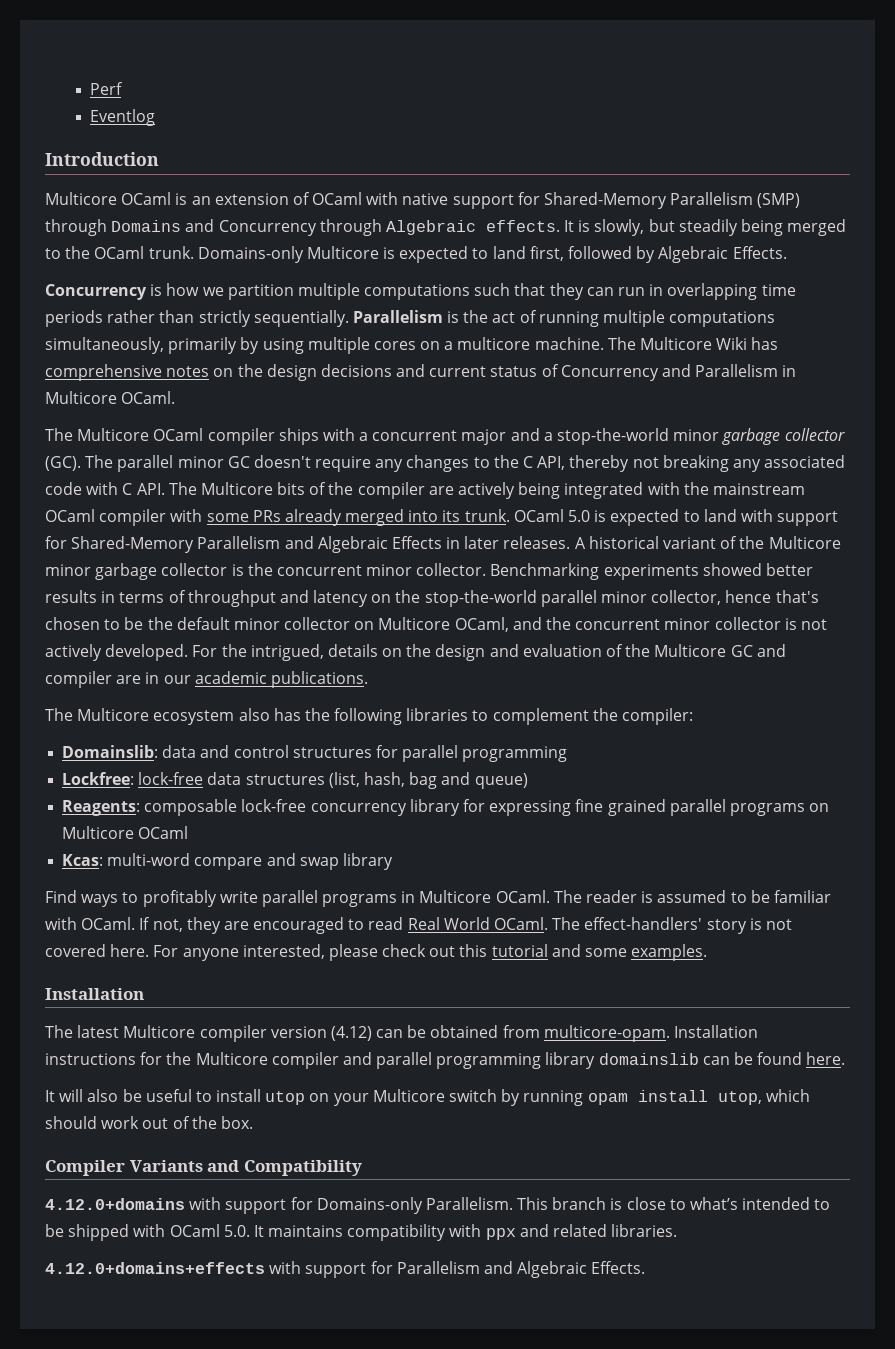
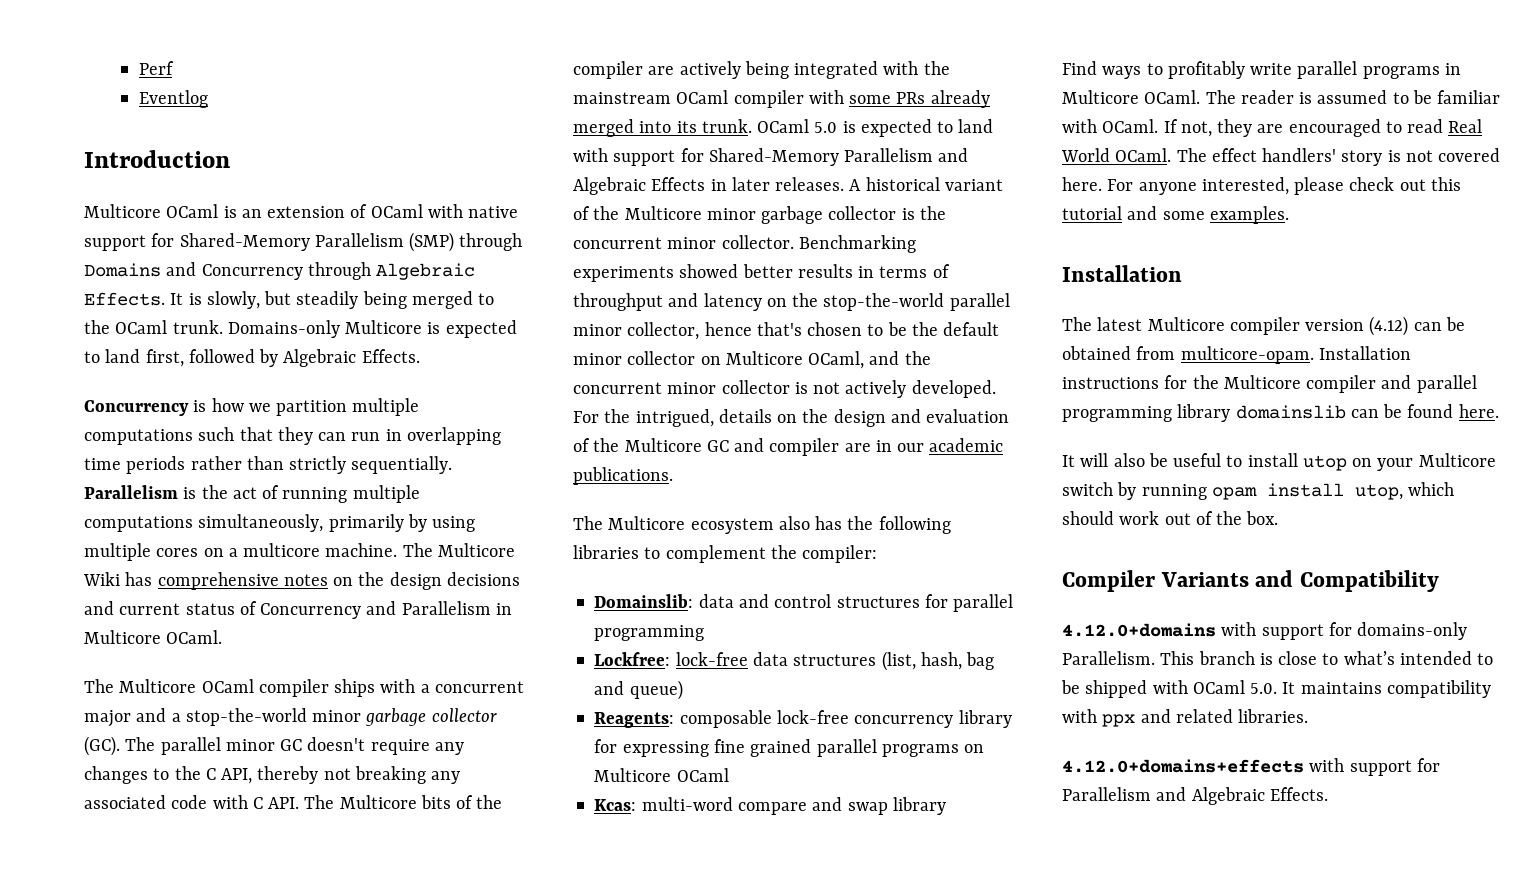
- Multicore OCaml is an extension of OCaml with native support for Shared-Memory Parallelism (SMP) through Domains and Concurrency through Algebraic effects.
+ Multicore OCaml is an extension of OCaml with native support for Shared-Memory Parallelism (SMP) through Domains and Concurrency through Algebraic Effects.
- The effect-handlers' story is not covered here.
+ The effect handlers' story is not covered here.
- 4.12.0+domains with support for Domains-only Parallelism.
+ 4.12.0+domains with support for domains-only Parallelism.

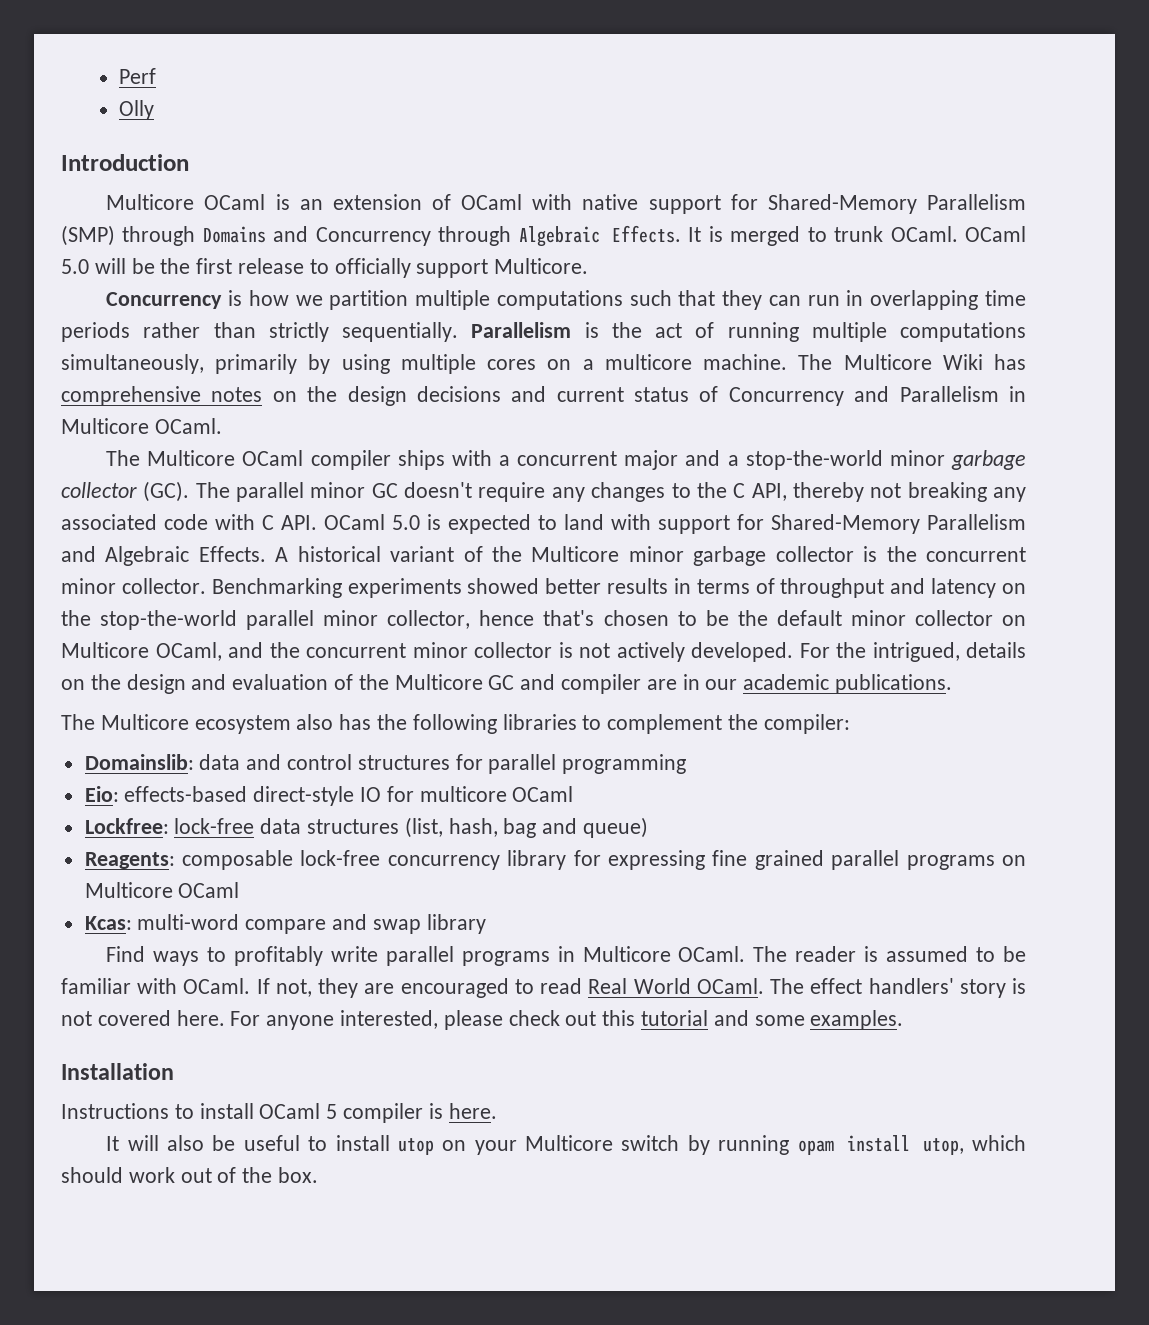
- Eventlog
+ Olly
- It is slowly, but steadily being merged to the OCaml trunk. Domains-only Multicore is expected to land first, followed by Algebraic Effects.
+ It is merged to trunk OCaml. OCaml 5.0 will be the first release to officially support Multicore.
- The Multicore OCaml compiler ships with a concurrent major and a stop-the-world minor garbage collector (GC). The parallel minor GC doesn't require any changes to the C API, thereby not breaking any associated code with C API. The Multicore bits of the compiler are actively being integrated with the mainstream OCaml compiler with some PRs already merged into its trunk. OCaml 5.0 is expected to land with support for Shared-Memory Parallelism and Algebraic Effects in later releases.
+ The Multicore OCaml compiler ships with a concurrent major and a stop-the-world minor garbage collector (GC). The parallel minor GC doesn't require any changes to the C API, thereby not breaking any associated code with C API. OCaml 5.0 is expected to land with support for Shared-Memory Parallelism and Algebraic Effects.
+ Eio: effects-based direct-style IO for multicore OCaml
- The latest Multicore compiler version (4.12) can be obtained from multicore-opam. Installation instructions for the Multicore compiler and parallel programming library domainslib can be found here.
+ Instructions to install OCaml 5 compiler is here.
- Compiler Variants and Compatibility
- 4.12.0+domains with support for domains-only Parallelism. This branch is close to what’s intended to be shipped with OCaml 5.0. It maintains compatibility with ppx and related libraries.
- 4.12.0+domains+effects with support for Parallelism and Algebraic Effects.

